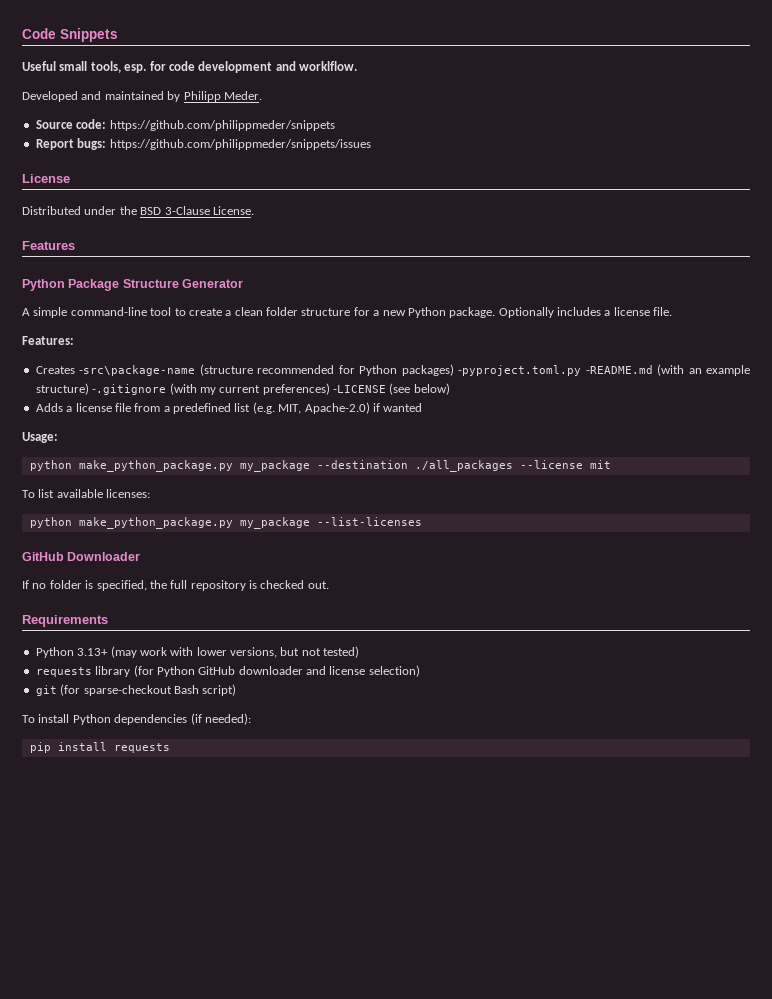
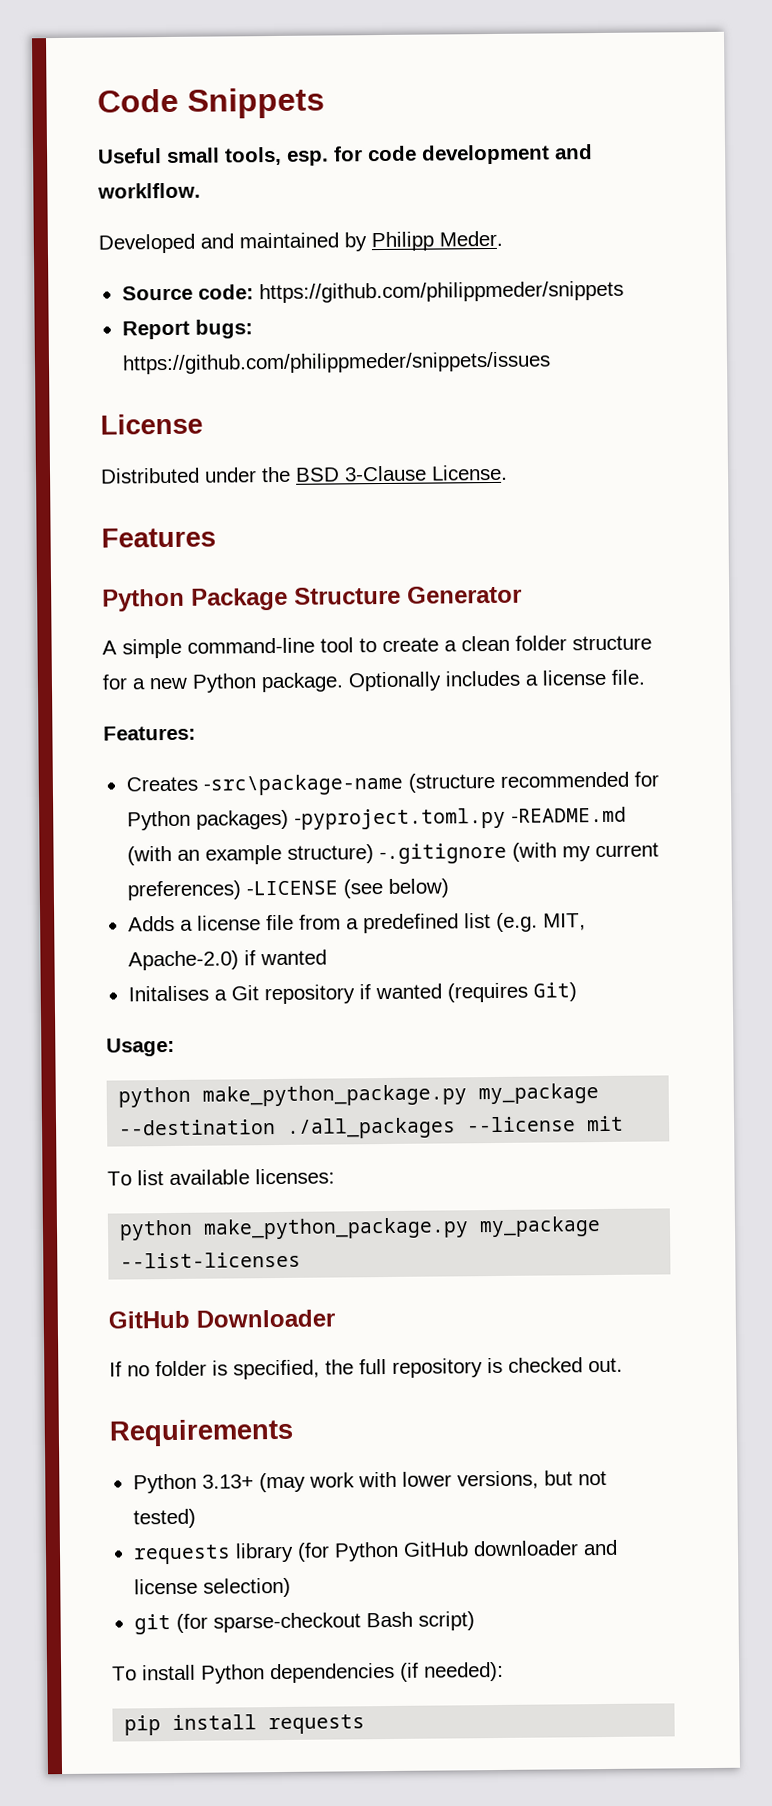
+ Initalises a Git repository if wanted (requires Git)

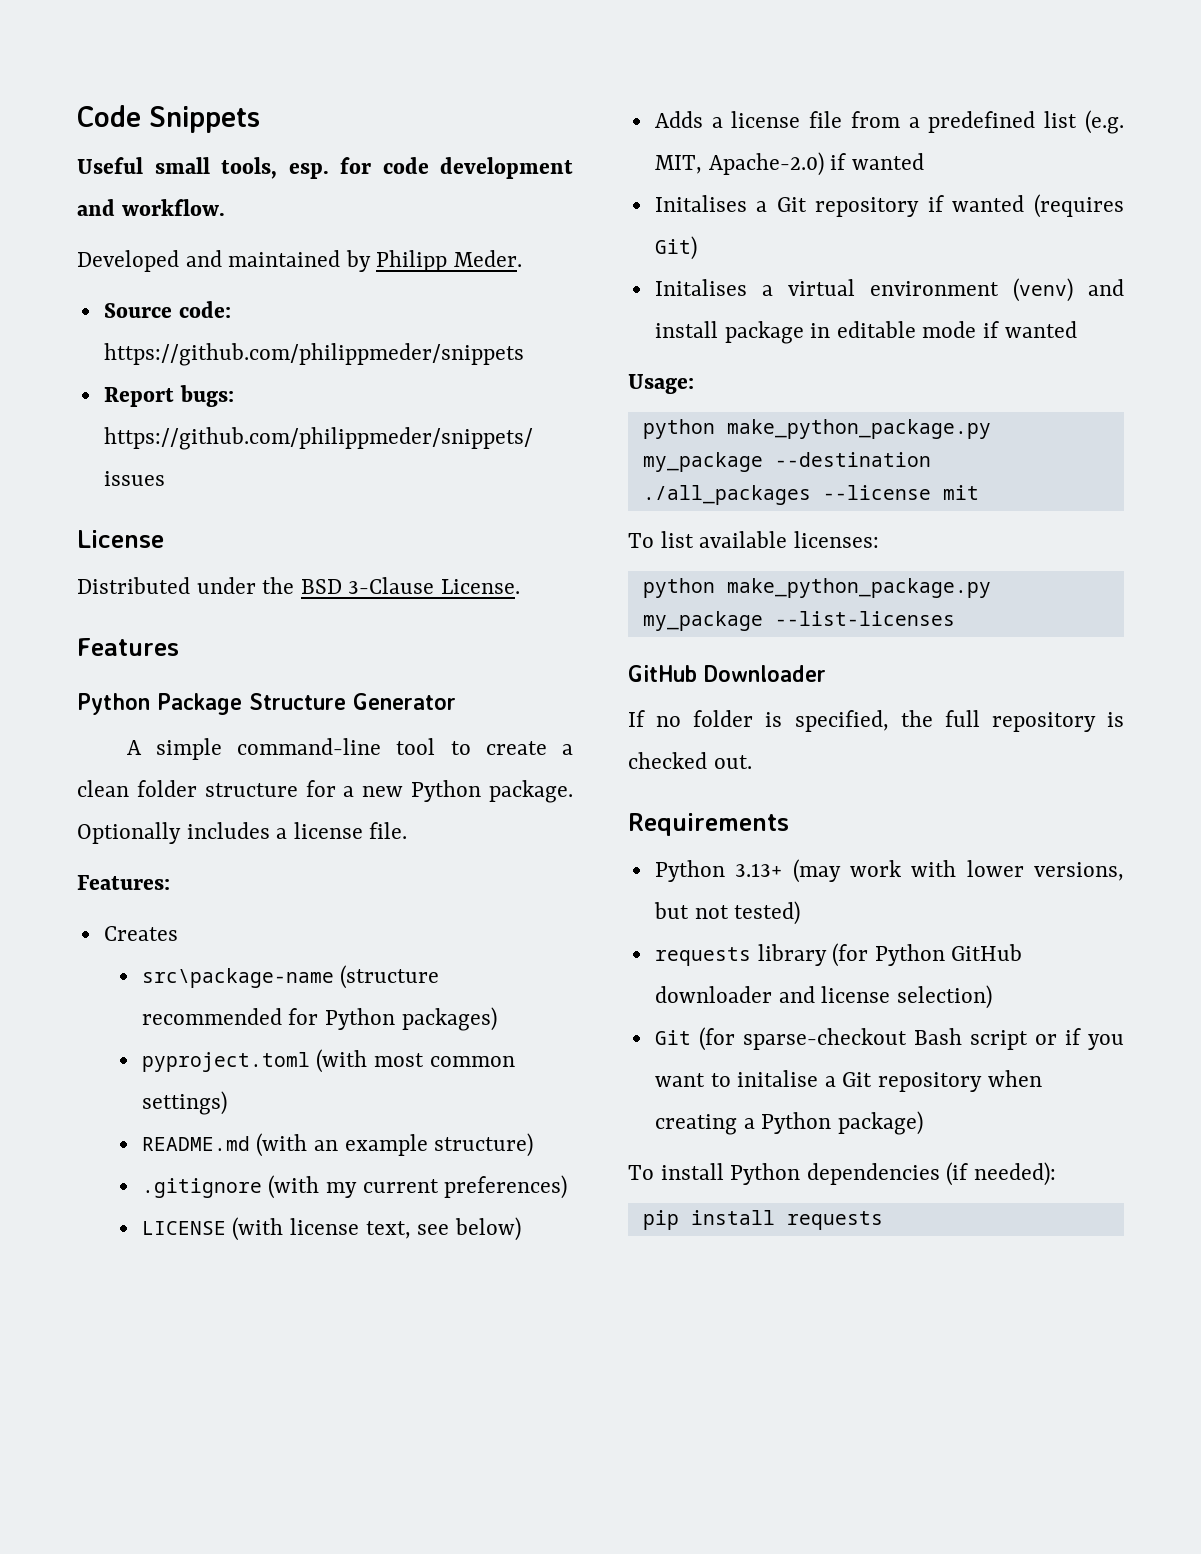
- Useful small tools, esp. for code development and worklflow.
+ Useful small tools, esp. for code development and workflow.
- Creates -src\package-name (structure recommended for Python packages) -pyproject.toml.py -README.md (with an example structure) -.gitignore (with my current preferences) -LICENSE (see below)
+ Creates
+ src\package-name (structure recommended for Python packages)
+ pyproject.toml (with most common settings)
+ README.md (with an example structure)
+ .gitignore (with my current preferences)
+ LICENSE (with license text, see below)
+ Initalises a virtual environment (venv) and install package in editable mode if wanted
- git (for sparse-checkout Bash script)
+ Git (for sparse-checkout Bash script or if you want to initalise a Git repository when creating a Python package)

